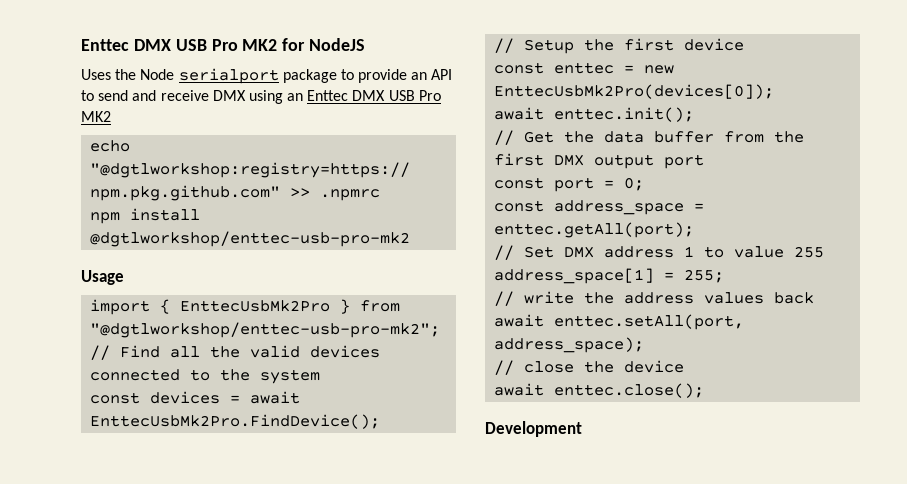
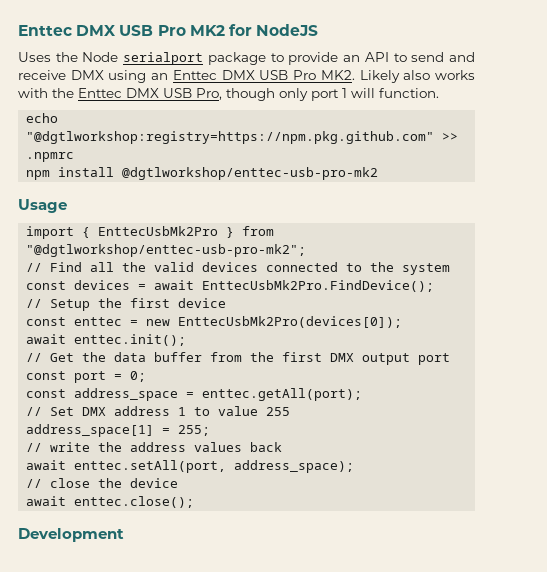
- Uses the Node serialport package to provide an API to send and receive DMX using an Enttec DMX USB Pro MK2
+ Uses the Node serialport package to provide an API to send and receive DMX using an Enttec DMX USB Pro MK2. Likely also works with the Enttec DMX USB Pro, though only port 1 will function.

